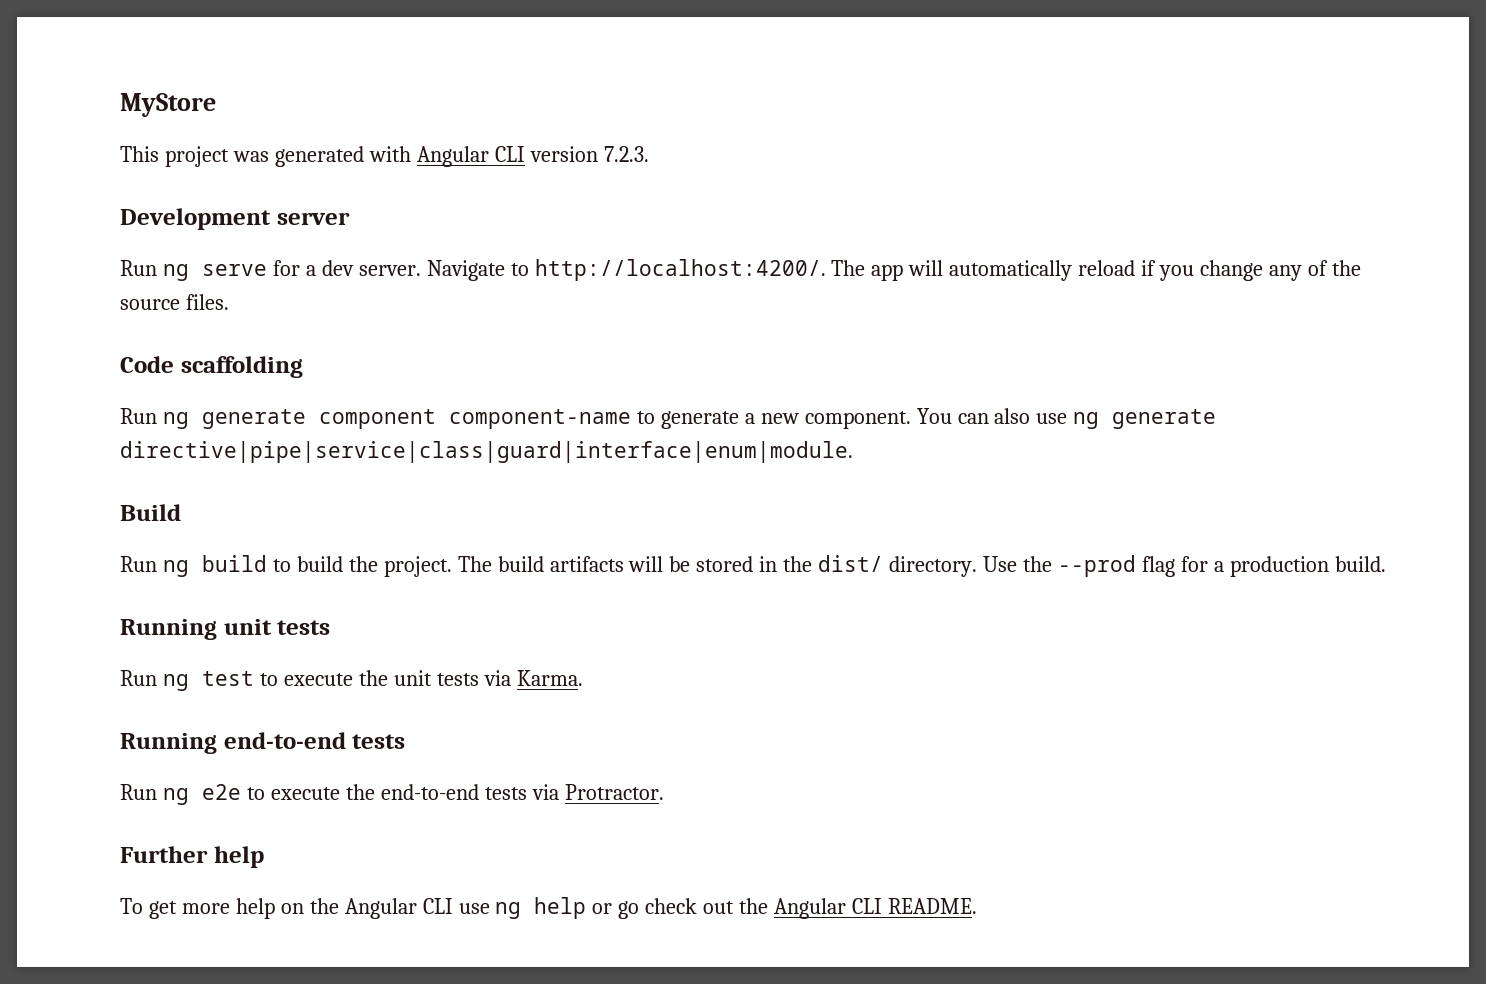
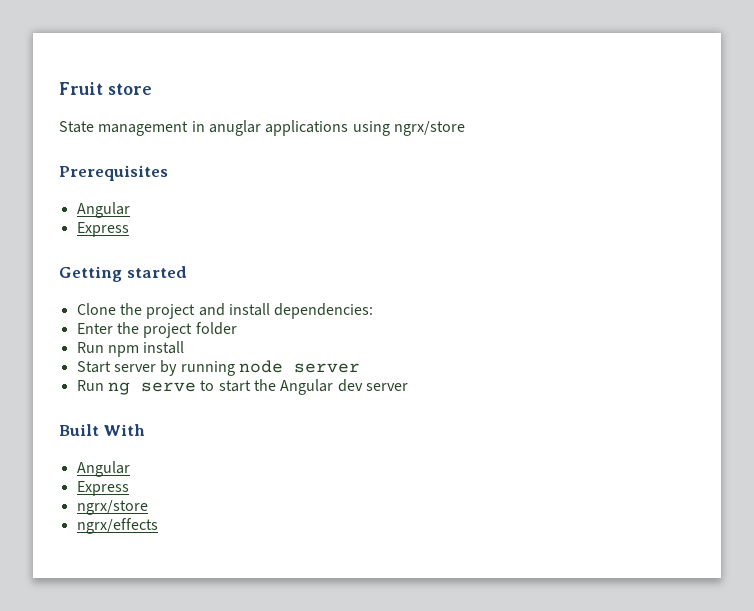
- MyStore
- This project was generated with Angular CLI version 7.2.3.
- Development server
- Run ng serve for a dev server. Navigate to http://localhost:4200/. The app will automatically reload if you change any of the source files.
- Code scaffolding
- Run ng generate component component-name to generate a new component. You can also use ng generate directive|pipe|service|class|guard|interface|enum|module.
- Build
- Run ng build to build the project. The build artifacts will be stored in the dist/ directory. Use the --prod flag for a production build.
- Running unit tests
- Run ng test to execute the unit tests via Karma.
- Running end-to-end tests
- Run ng e2e to execute the end-to-end tests via Protractor.
- Further help
- To get more help on the Angular CLI use ng help or go check out the Angular CLI README.
+ Fruit store
+ State management in anuglar applications using ngrx/store
+ Prerequisites
+ Angular
+ Express
+ Getting started
+ Clone the project and install dependencies:
+ Enter the project folder
+ Run npm install
+ Start server by running node server
+ Run ng serve to start the Angular dev server
+ Built With
+ Angular
+ Express
+ ngrx/store
+ ngrx/effects

